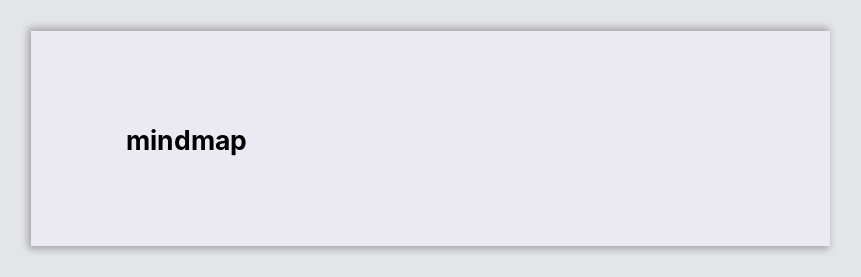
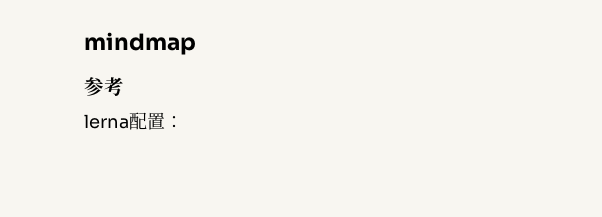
+ 参考
+ lerna配置：

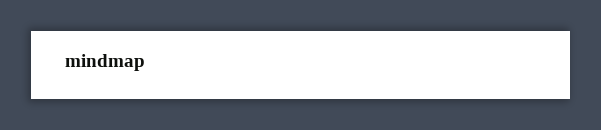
- 参考
- lerna配置：

